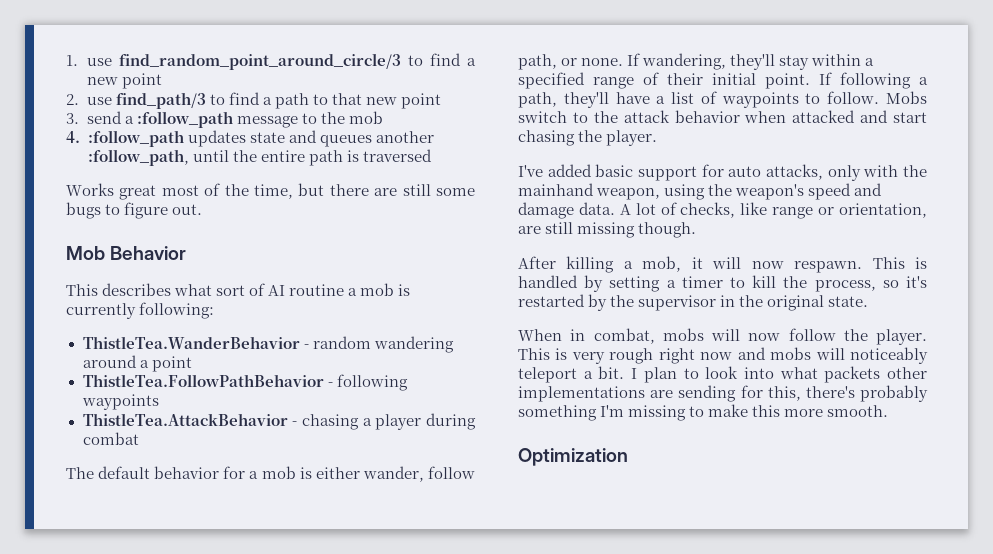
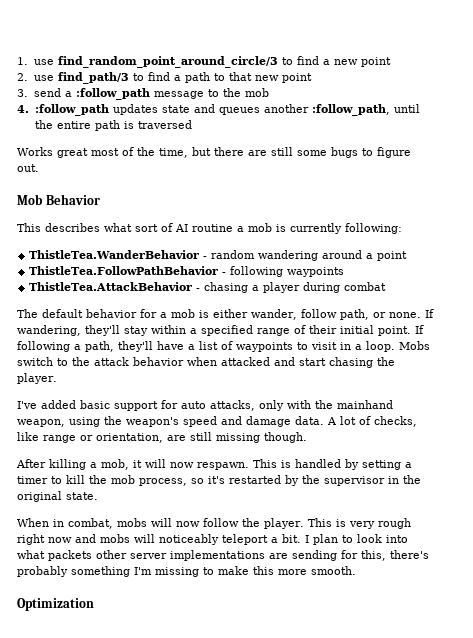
- If following a path, they'll have a list of waypoints to follow.
+ If following a path, they'll have a list of waypoints to visit in a loop.
- This is handled by setting a timer to kill the process, so it's restarted by the supervisor in the original state.
+ This is handled by setting a timer to kill the mob process, so it's restarted by the supervisor in the original state.
- I plan to look into what packets other implementations are sending for this, there's probably something I'm missing to make this more smooth.
+ I plan to look into what packets other server implementations are sending for this, there's probably something I'm missing to make this more smooth.

